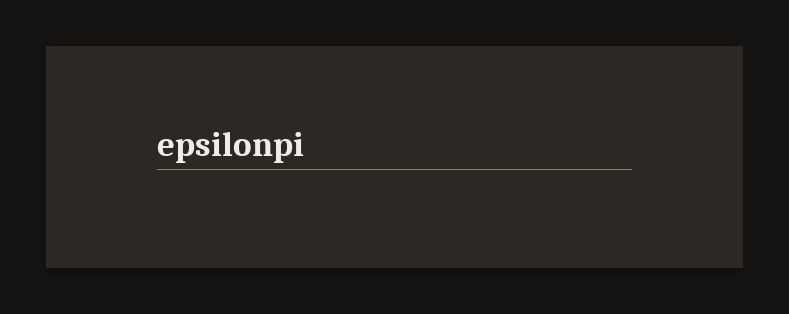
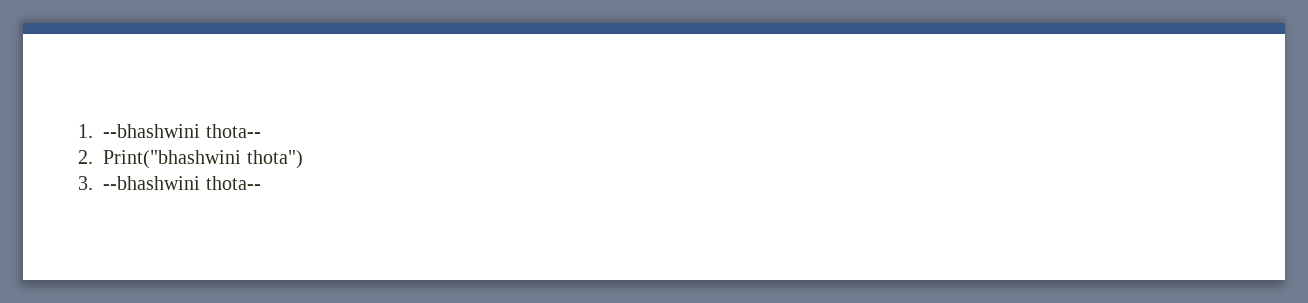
- epsilonpi
+ 1. --bhashwini thota--
+ 2. Print("bhashwini thota")
+ 3. --bhashwini thota--

